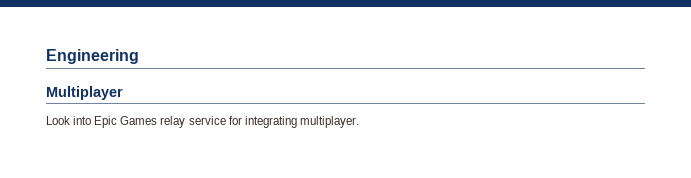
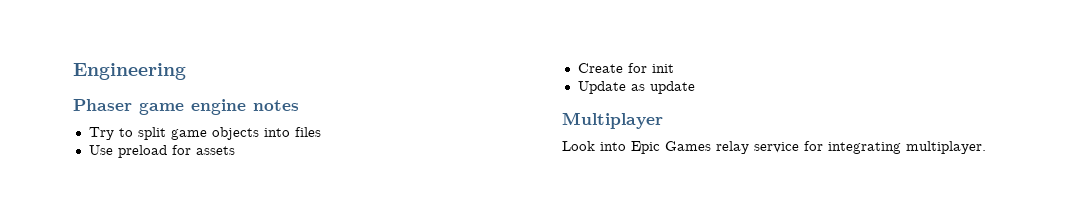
+ Phaser game engine notes
+ Try to split game objects into files
+ Use preload for assets
+ Create for init
+ Update as update

